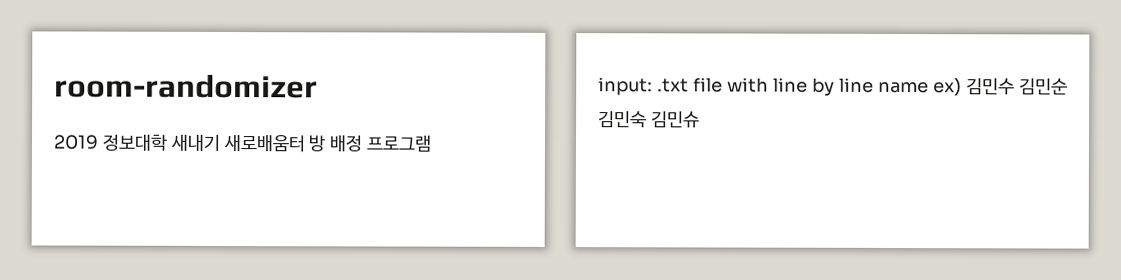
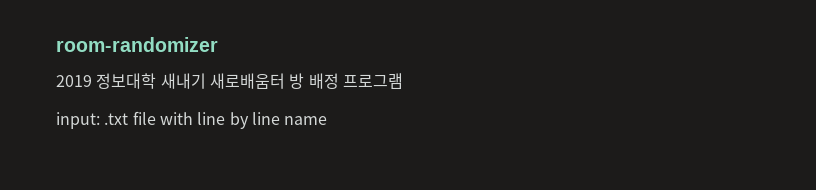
- input: .txt file with line by line name ex) 김민수 김민순 김민숙 김민슈
+ input: .txt file with line by line name

